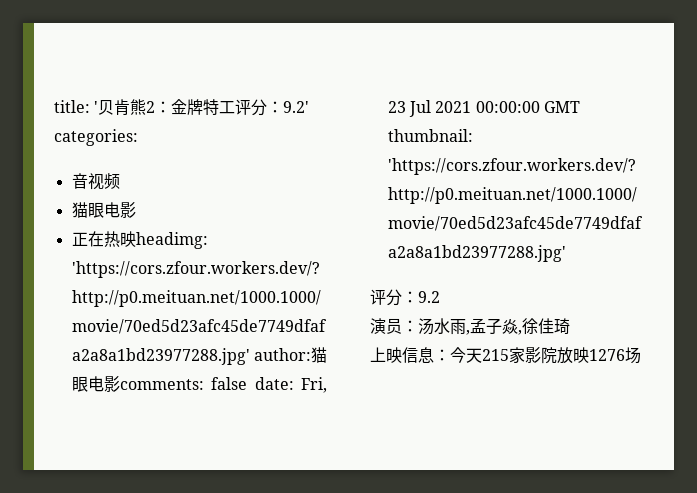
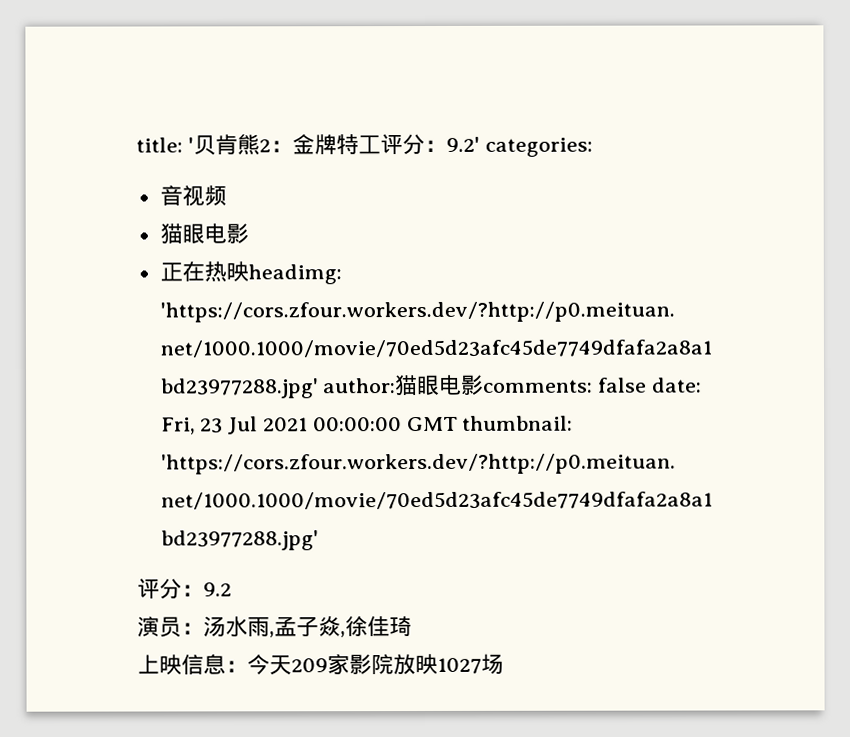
- 上映信息：今天215家影院放映1276场
+ 上映信息：今天209家影院放映1027场

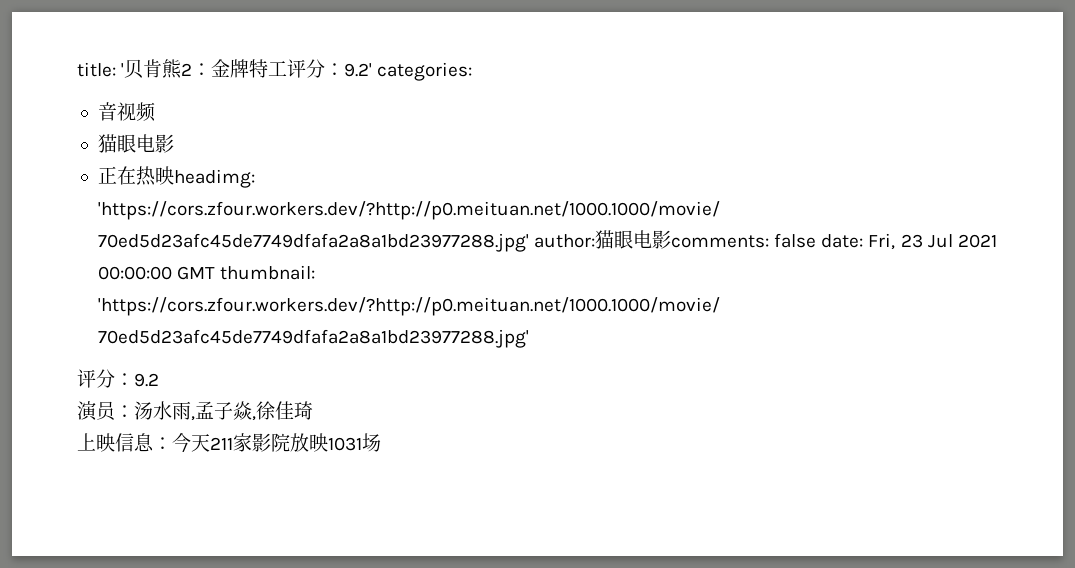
- 上映信息：今天209家影院放映1027场
+ 上映信息：今天211家影院放映1031场

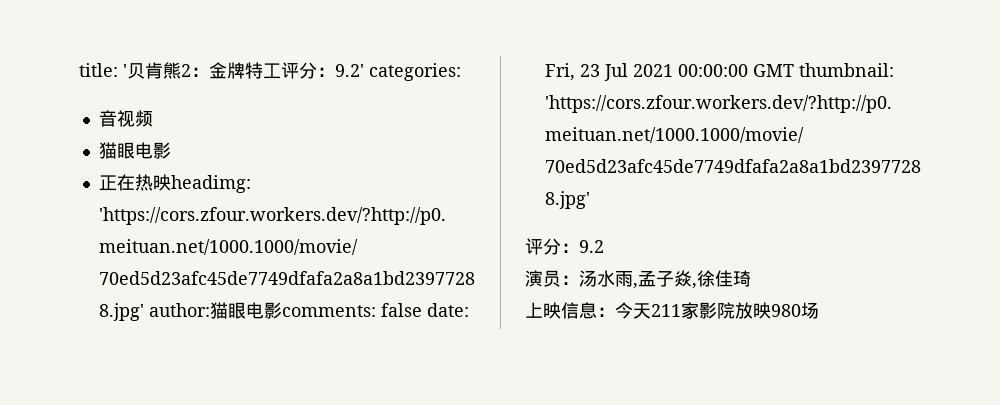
- 上映信息：今天211家影院放映1031场
+ 上映信息：今天211家影院放映980场

